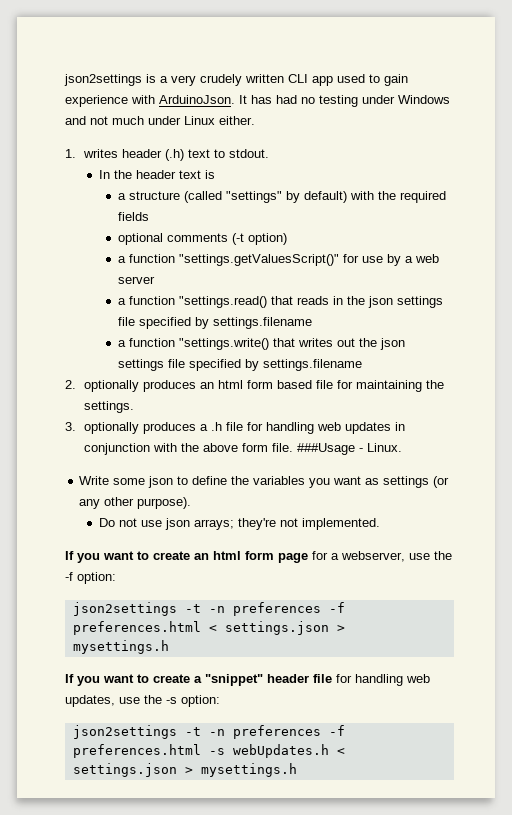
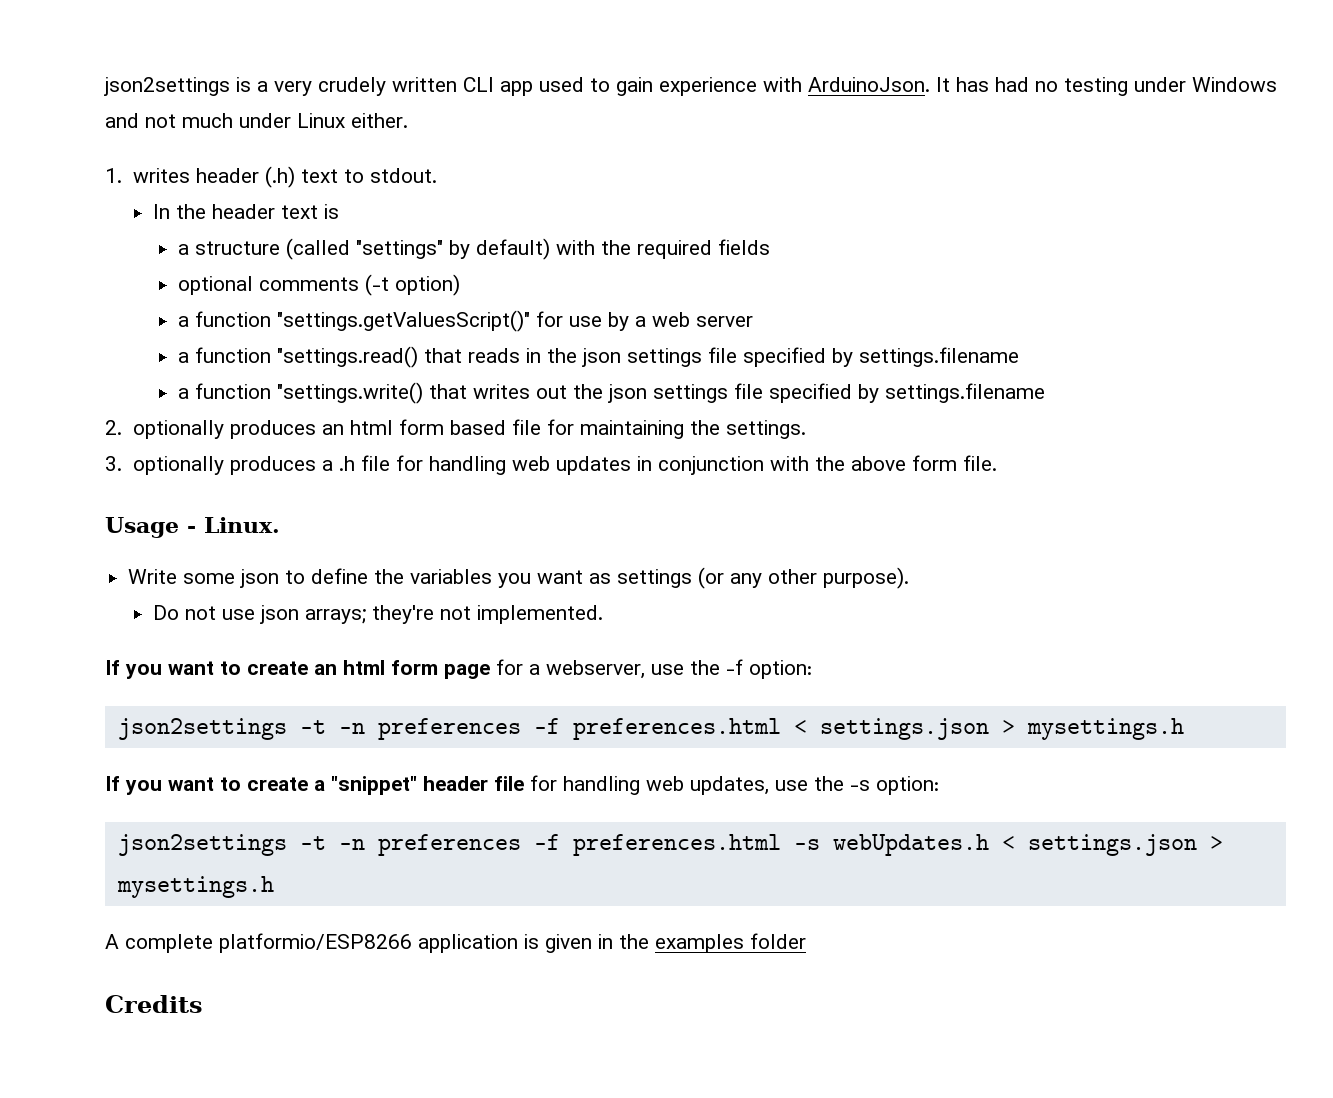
- 3. optionally produces a .h file for handling web updates in conjunction with the above form file. ###Usage - Linux.
+ 3. optionally produces a .h file for handling web updates in conjunction with the above form file.
+ Usage - Linux.
+ A complete platformio/ESP8266 application is given in the examples folder
+ Credits

